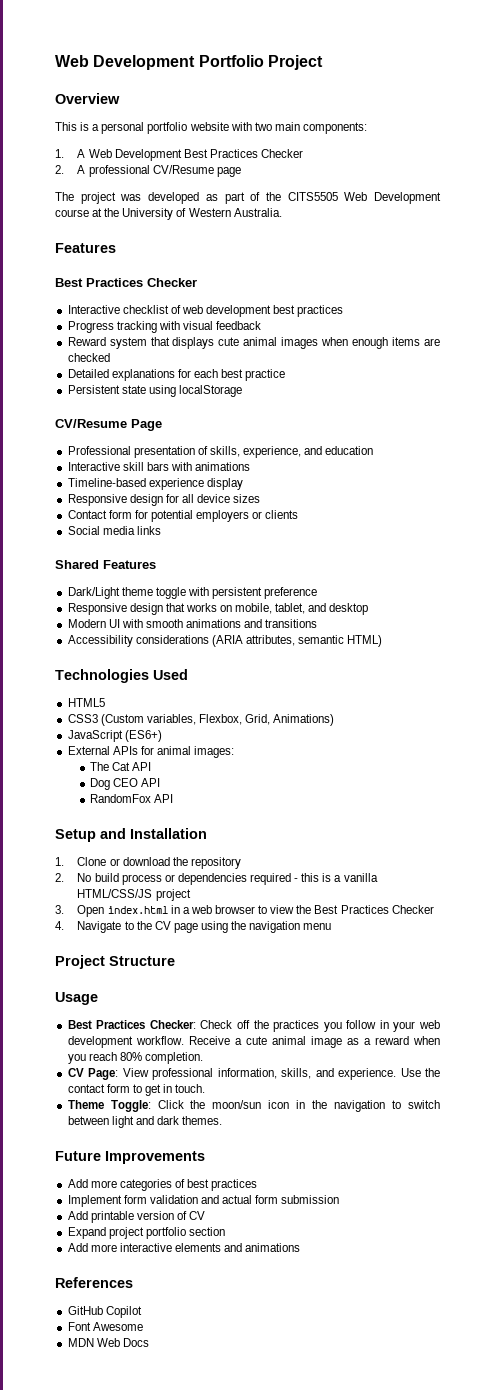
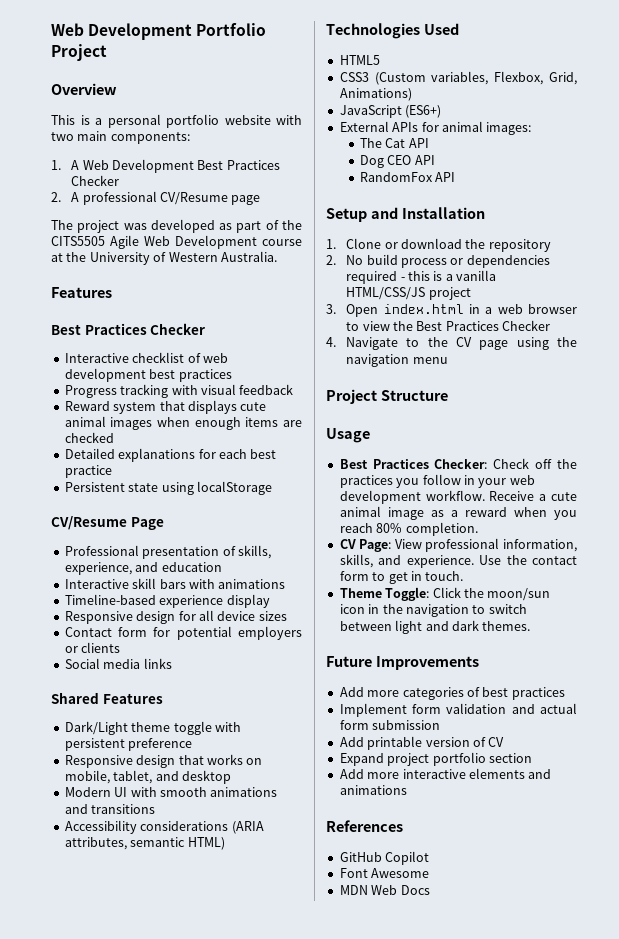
- The project was developed as part of the CITS5505 Web Development course at the University of Western Australia.
+ The project was developed as part of the CITS5505 Agile Web Development course at the University of Western Australia.

